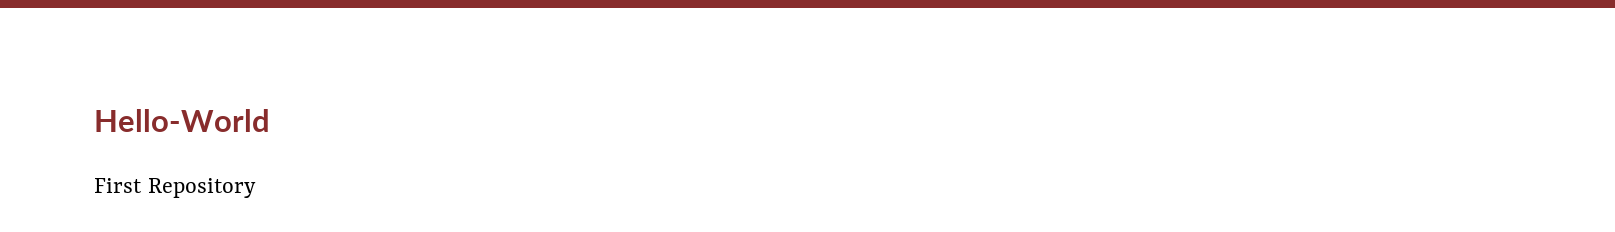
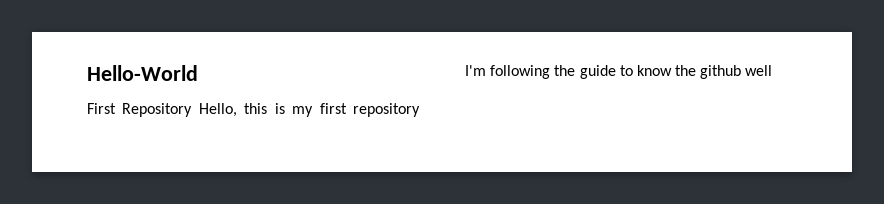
- First Repository
+ First Repository Hello, this is my first repository I'm following the guide to know the github well

